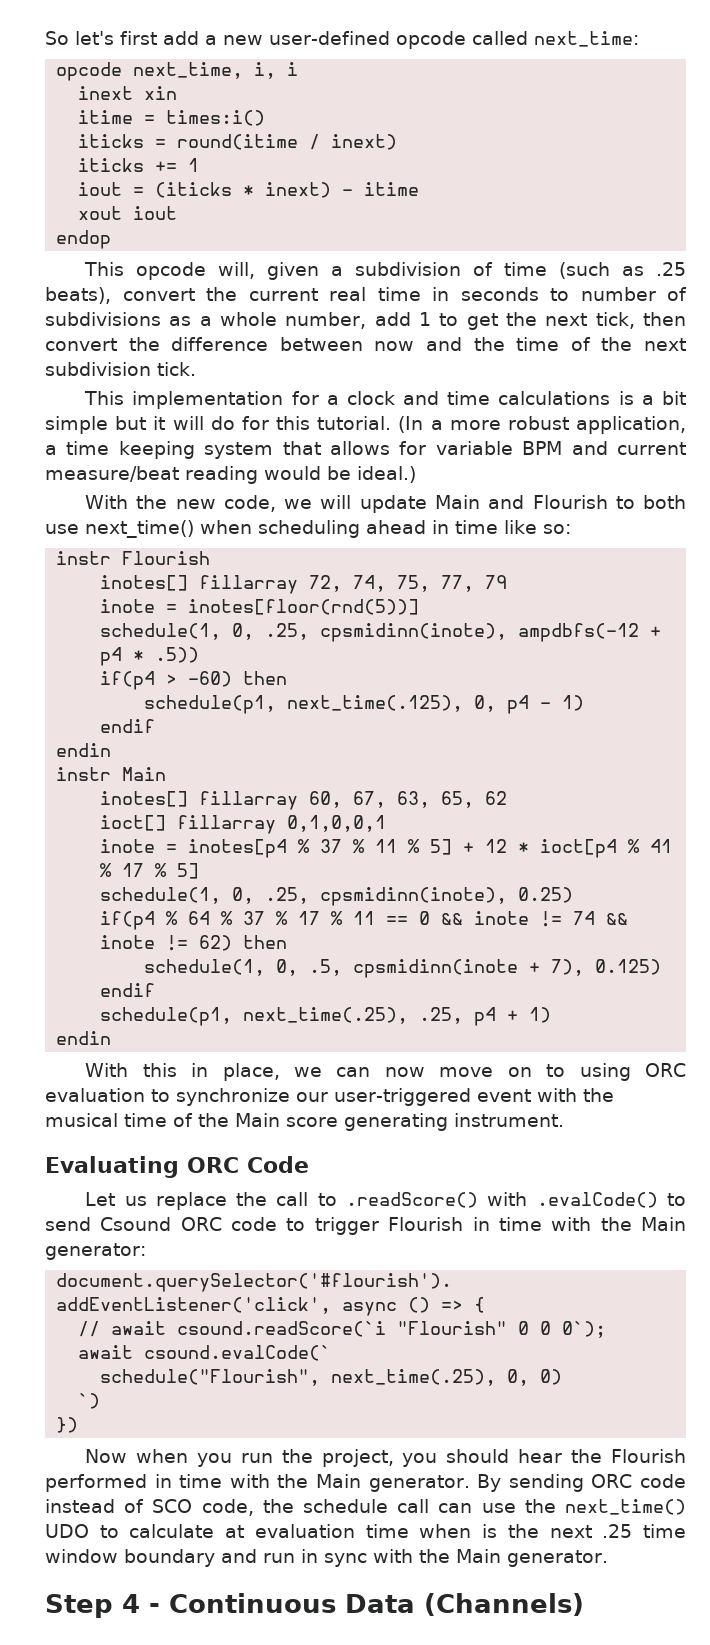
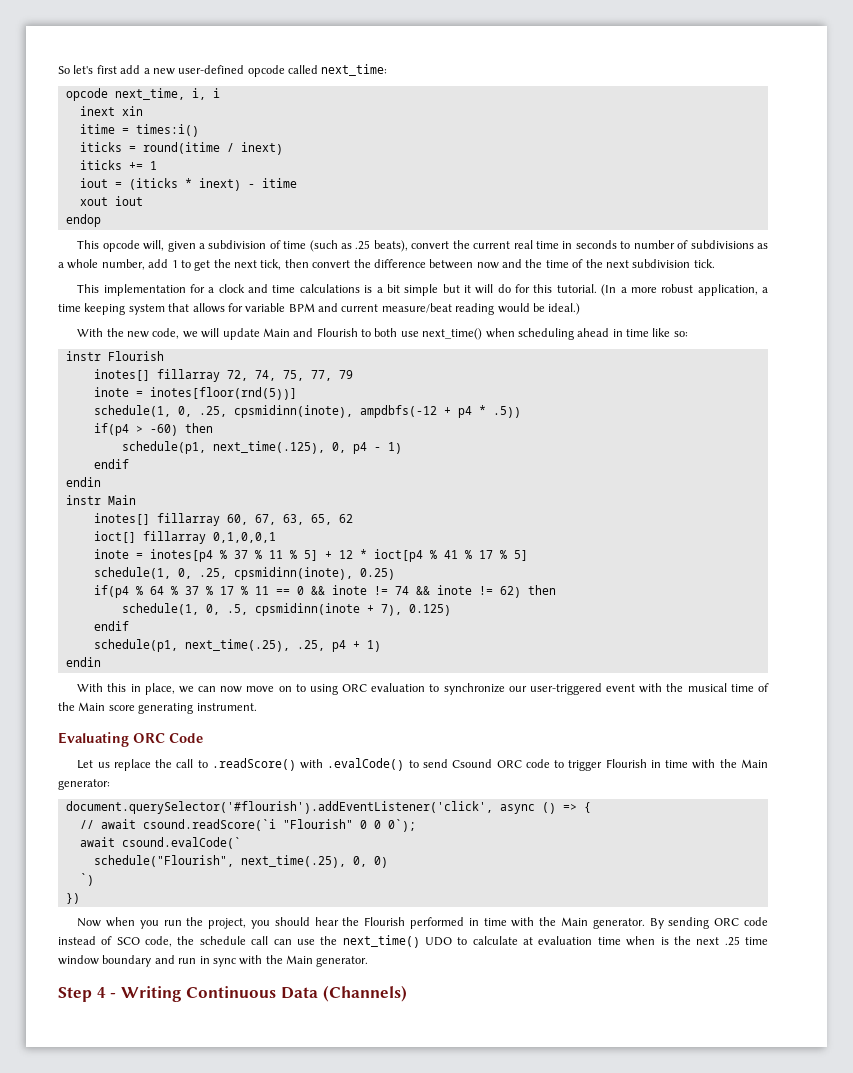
- Step 4 - Continuous Data (Channels)
+ Step 4 - Writing Continuous Data (Channels)

